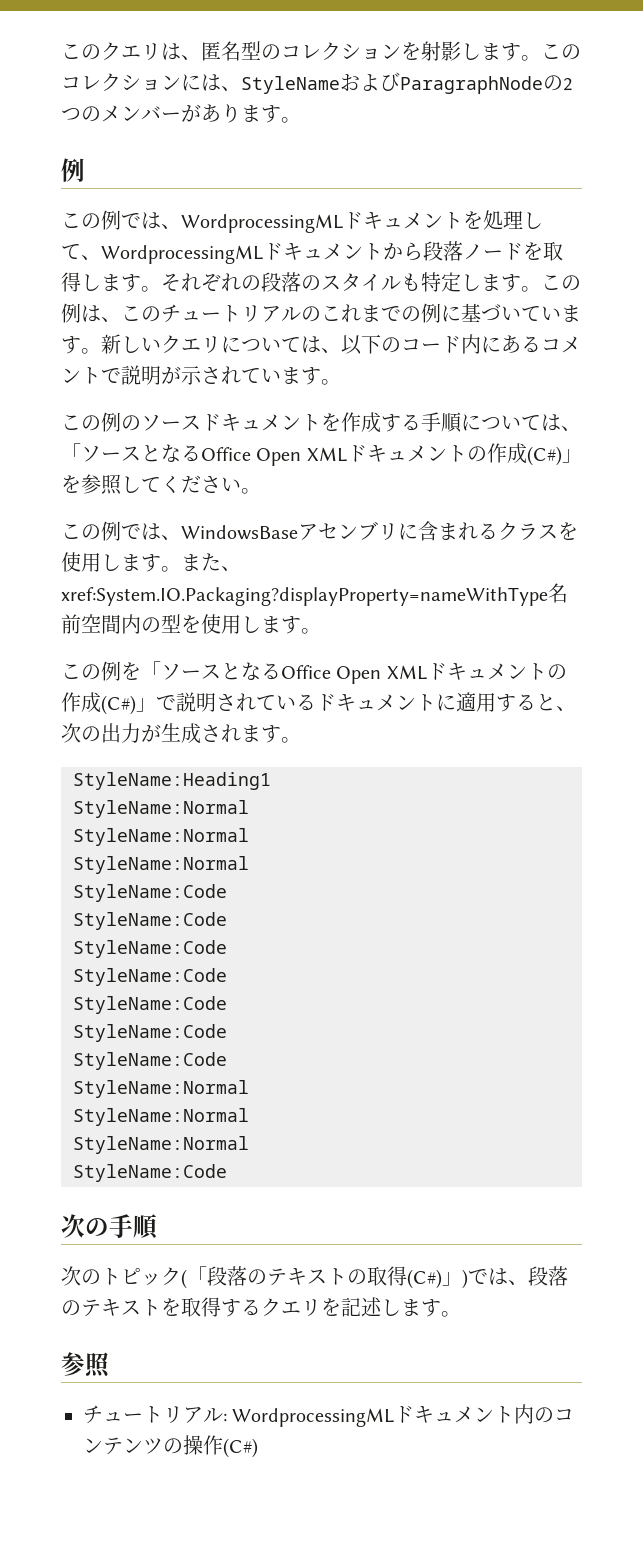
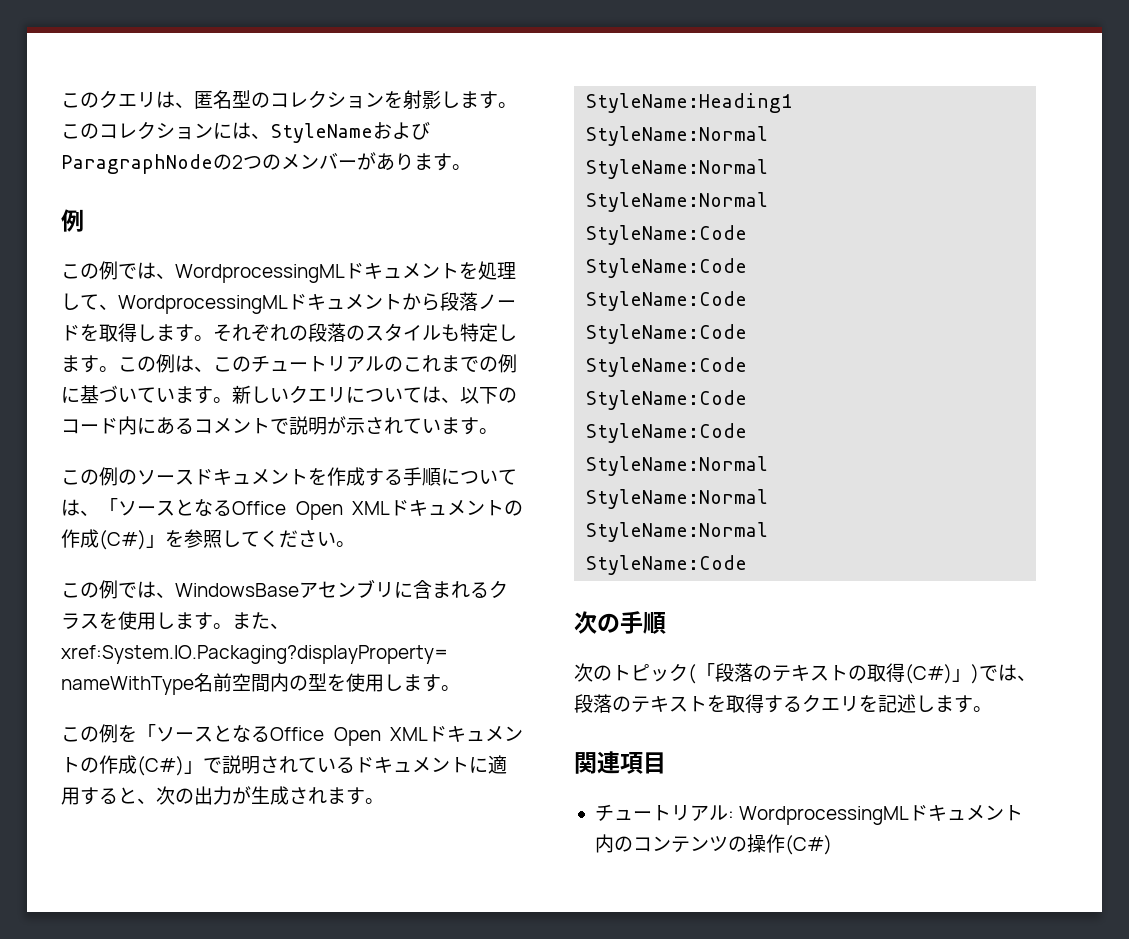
  次のトピック(「段落のテキストの取得(C#)」)では、段落のテキストを取得するクエリを記述します。
- 参照
+ 関連項目

